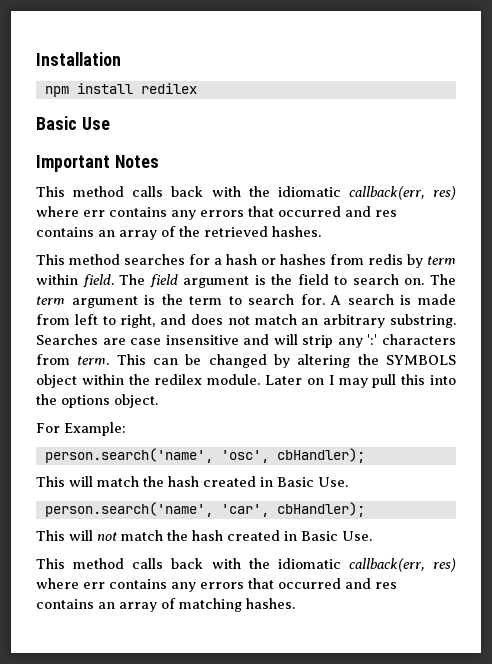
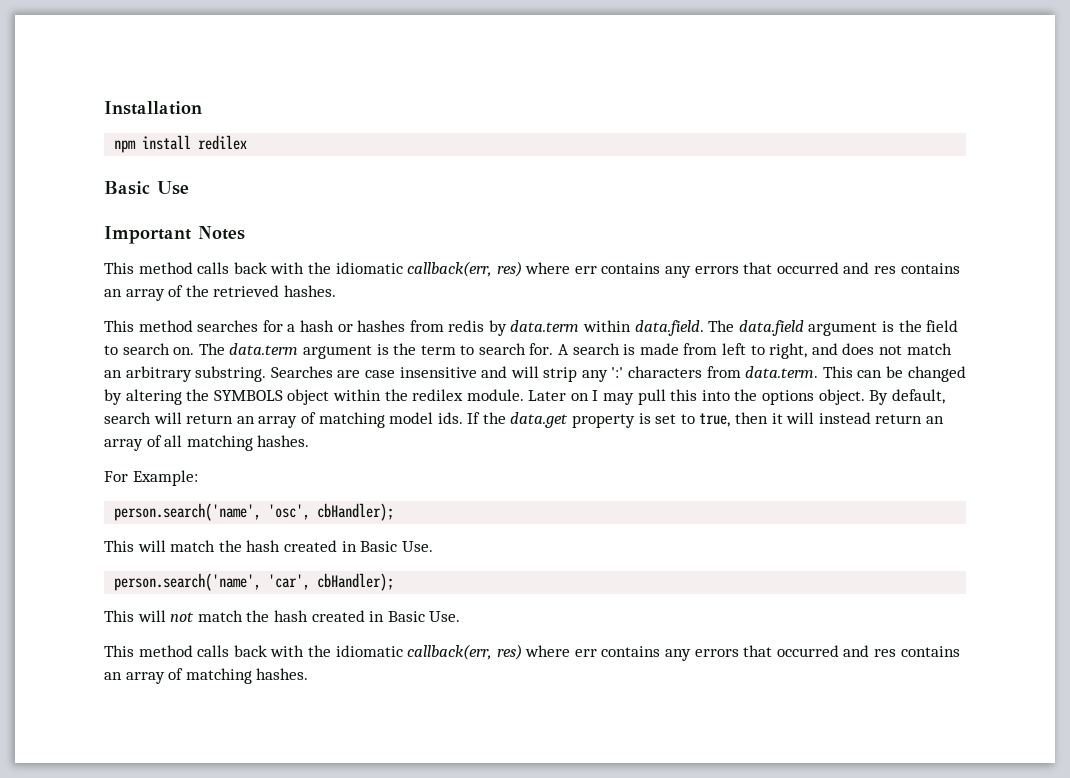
- This method searches for a hash or hashes from redis by term within field. The field argument is the field to search on.
+ This method searches for a hash or hashes from redis by data.term within data.field. The data.field argument is the field to search on.
- The term argument is the term to search for.
+ The data.term argument is the term to search for.
- Searches are case insensitive and will strip any ':' characters from term. This can be changed by altering the SYMBOLS object within the redilex module.
+ Searches are case insensitive and will strip any ':' characters from data.term. This can be changed by altering the SYMBOLS object within the redilex module.
+ By default, search will return an array of matching model ids. If the data.get property is set to true, then it will instead return an array of all matching hashes.

